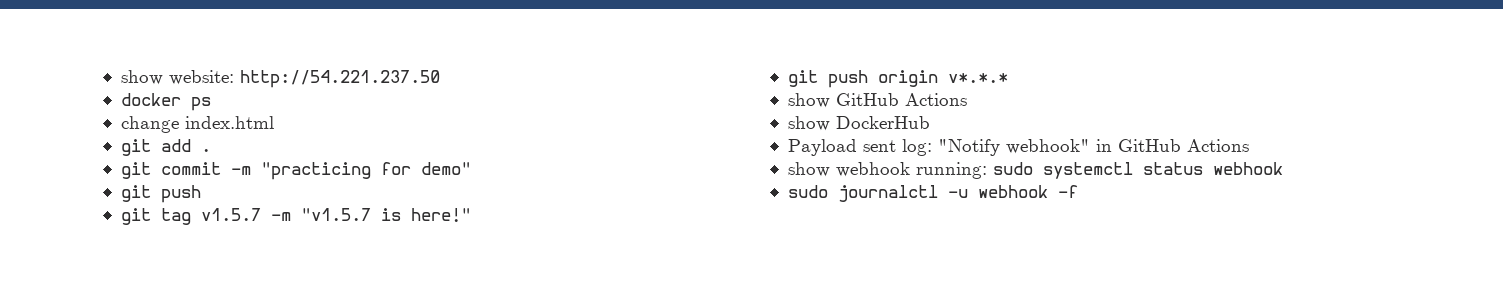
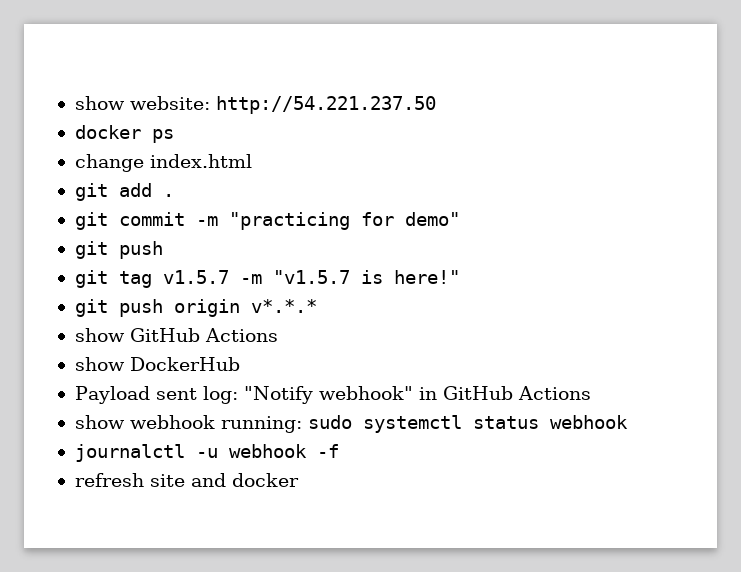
- sudo journalctl -u webhook -f
+ journalctl -u webhook -f
+ refresh site and docker

